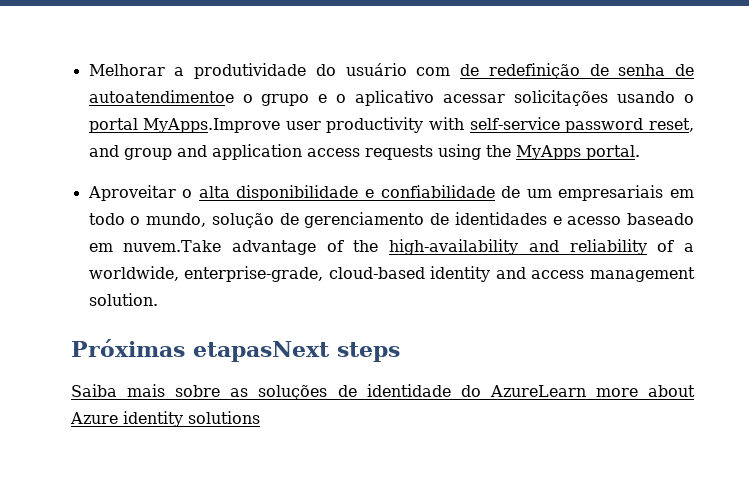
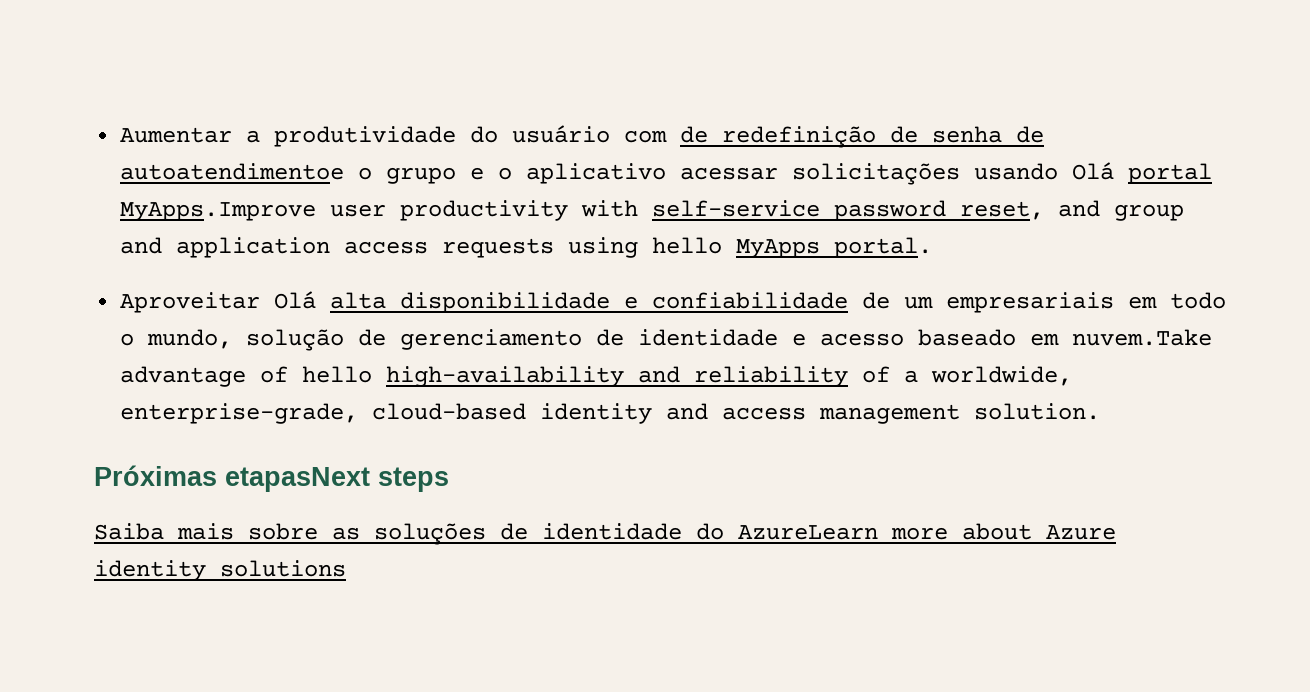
- Melhorar a produtividade do usuário com de redefinição de senha de autoatendimentoe o grupo e o aplicativo acessar solicitações usando o portal MyApps.Improve user productivity with self-service password reset, and group and application access requests using the MyApps portal.
+ Aumentar a produtividade do usuário com de redefinição de senha de autoatendimentoe o grupo e o aplicativo acessar solicitações usando Olá portal MyApps.Improve user productivity with self-service password reset, and group and application access requests using hello MyApps portal.
- Aproveitar o alta disponibilidade e confiabilidade de um empresariais em todo o mundo, solução de gerenciamento de identidades e acesso baseado em nuvem.Take advantage of the high-availability and reliability of a worldwide, enterprise-grade, cloud-based identity and access management solution.
+ Aproveitar Olá alta disponibilidade e confiabilidade de um empresariais em todo o mundo, solução de gerenciamento de identidade e acesso baseado em nuvem.Take advantage of hello high-availability and reliability of a worldwide, enterprise-grade, cloud-based identity and access management solution.

